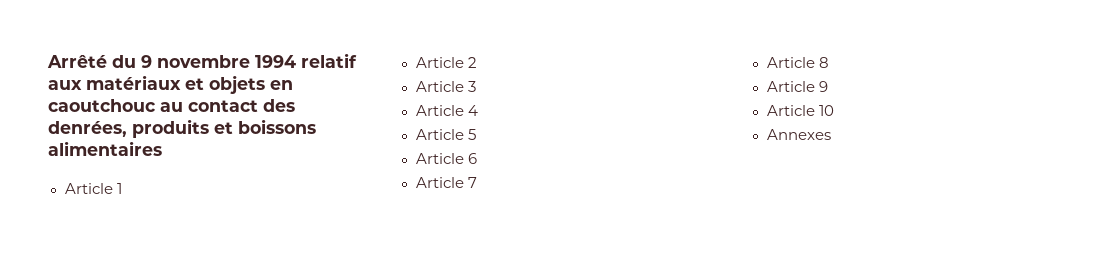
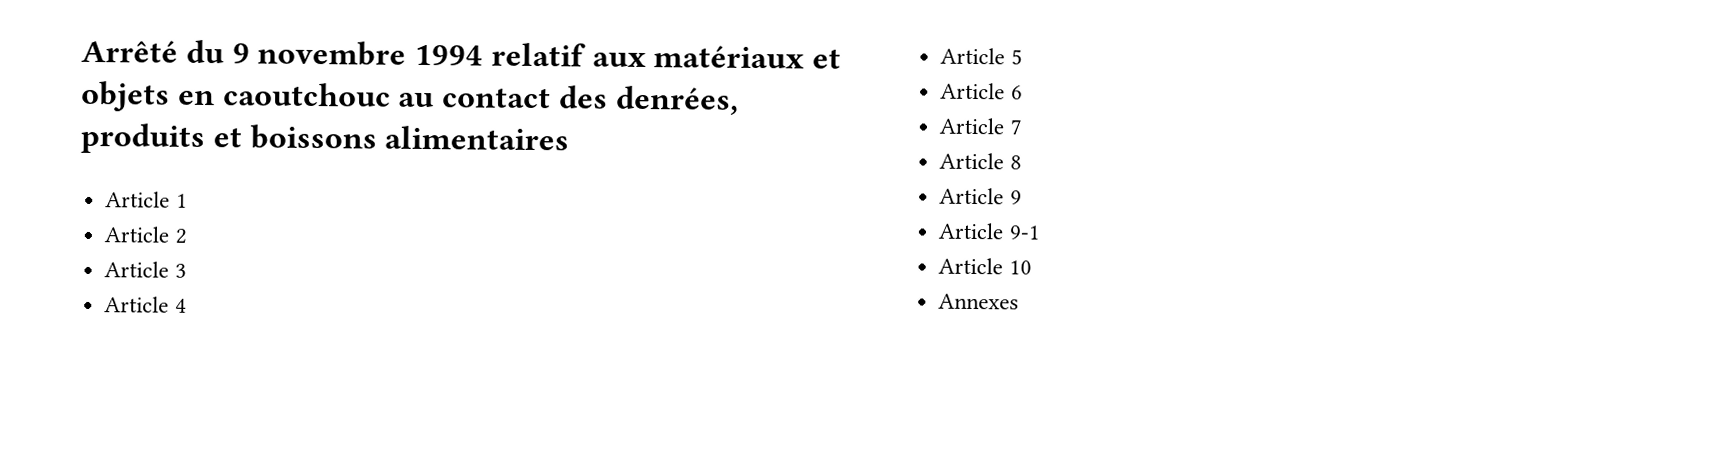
+ Article 9-1

